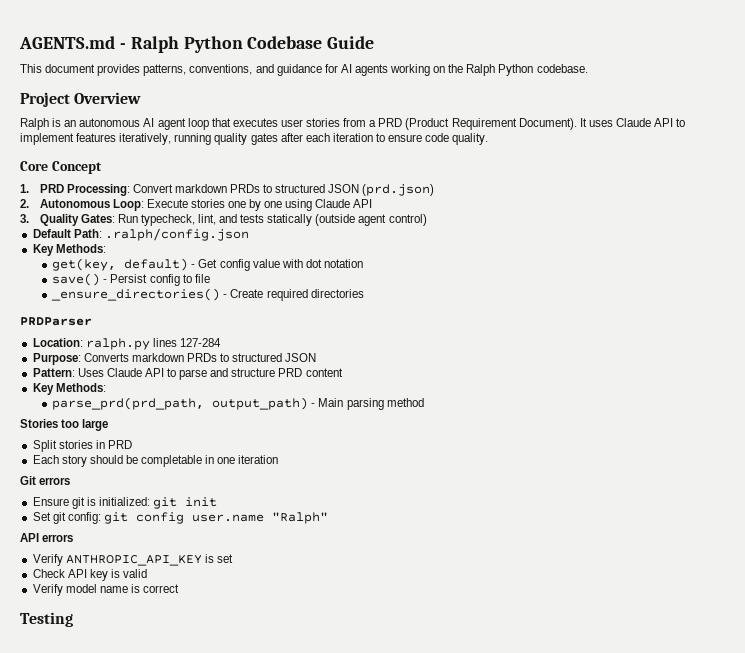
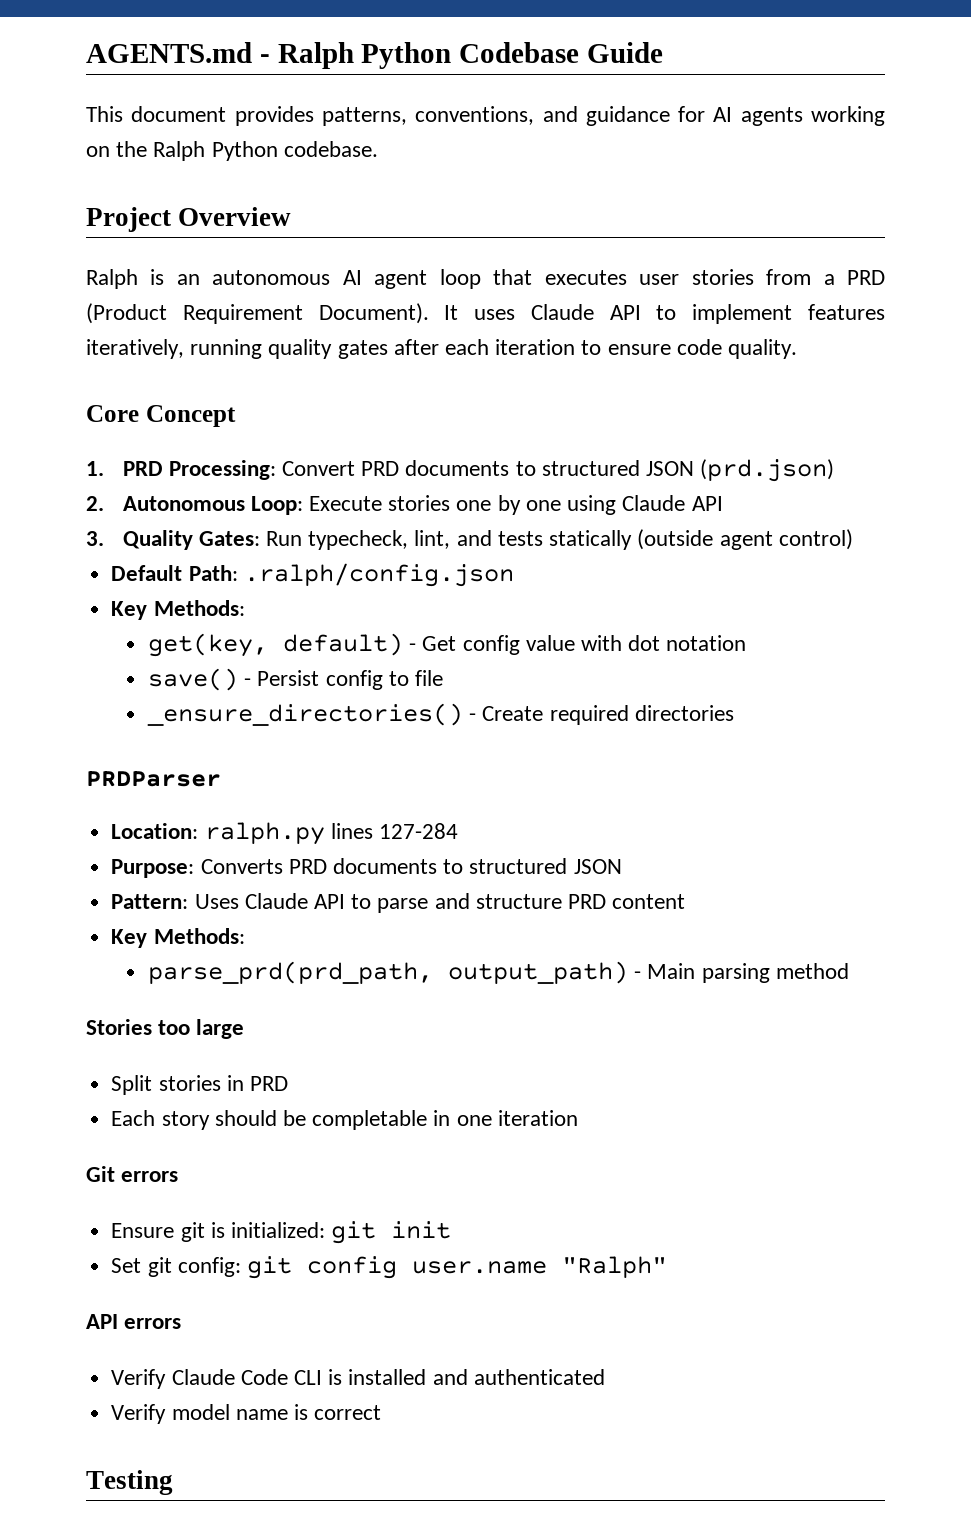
- 1. PRD Processing: Convert markdown PRDs to structured JSON (prd.json)
+ 1. PRD Processing: Convert PRD documents to structured JSON (prd.json)
- Purpose: Converts markdown PRDs to structured JSON
+ Purpose: Converts PRD documents to structured JSON
- Verify ANTHROPIC_API_KEY is set
- Check API key is valid
+ Verify Claude Code CLI is installed and authenticated

